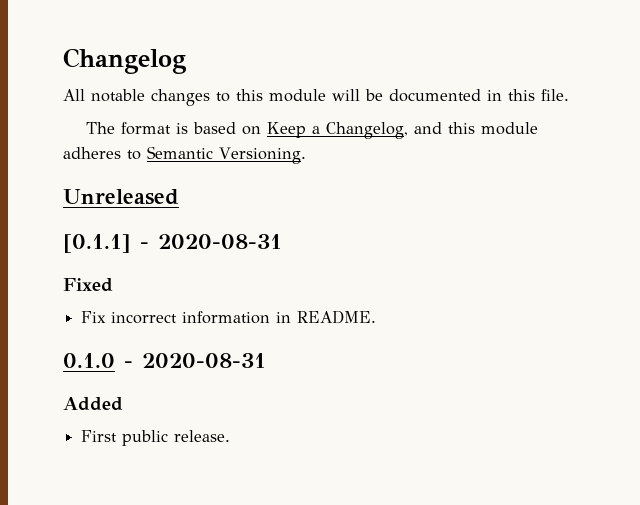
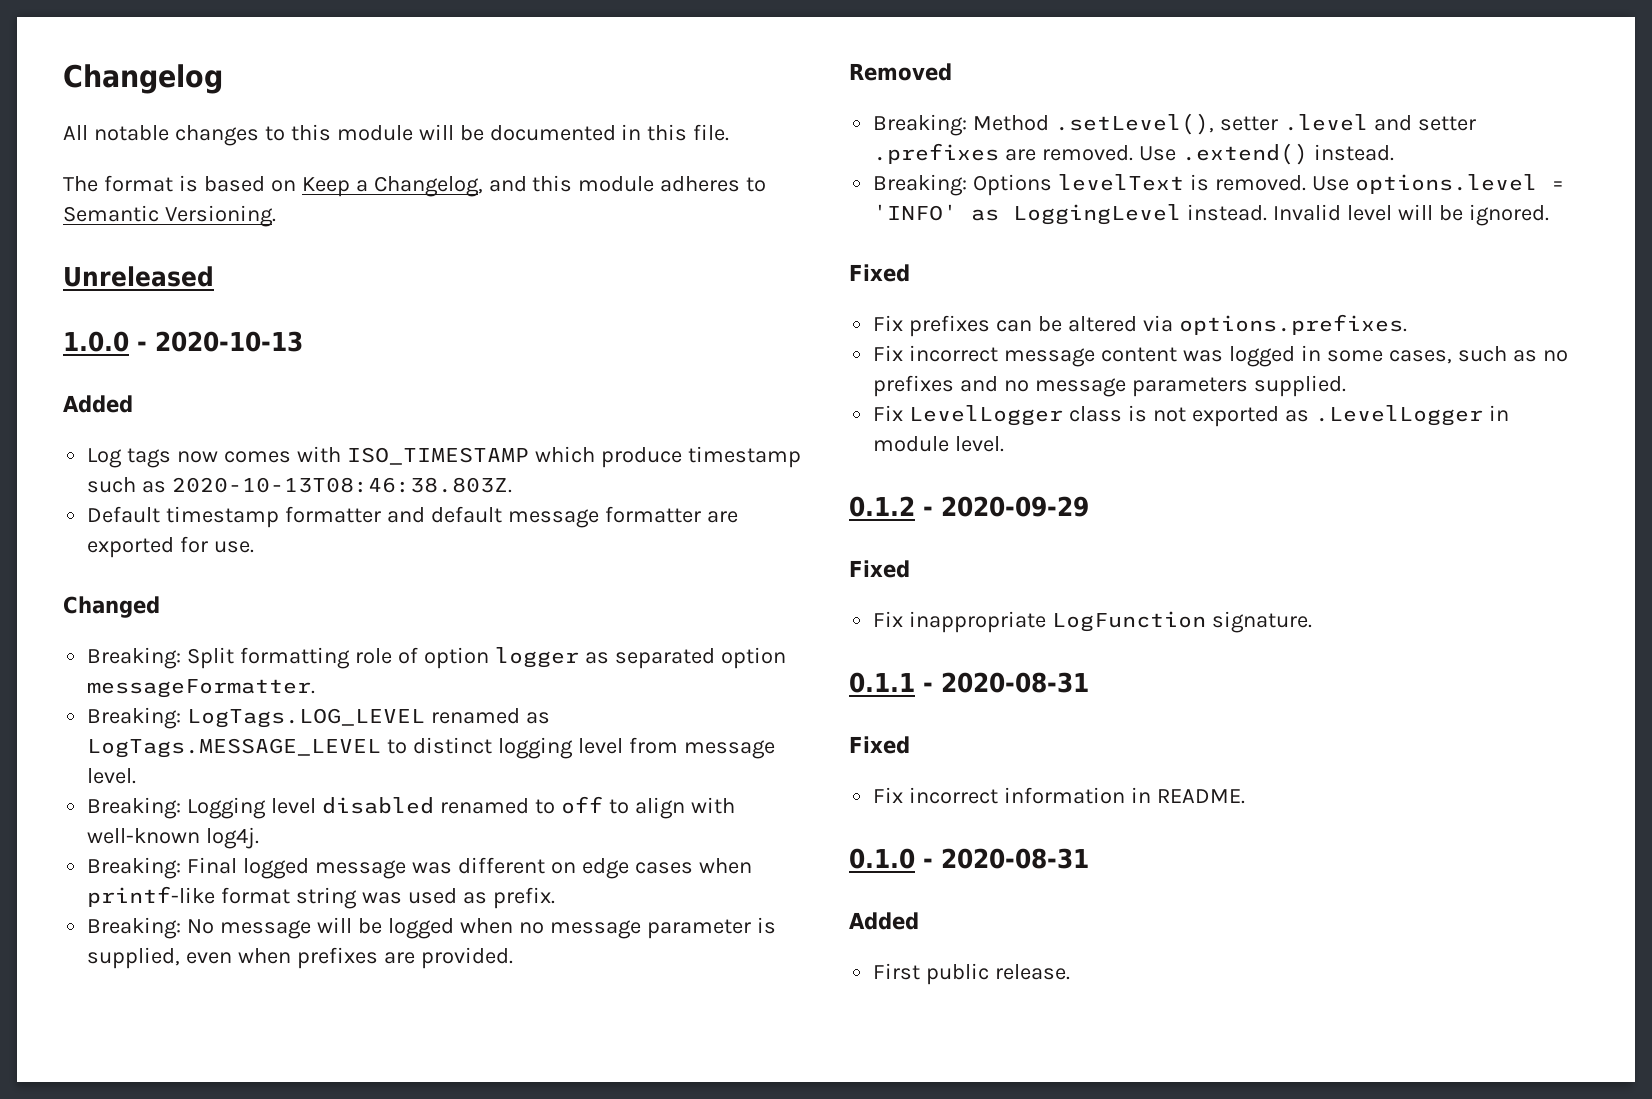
- [0.1.1] - 2020-08-31
+ 1.0.0 - 2020-10-13
+ Added
+ Log tags now comes with ISO_TIMESTAMP which produce timestamp such as 2020-10-13T08:46:38.803Z.
+ Default timestamp formatter and default message formatter are exported for use.
+ Changed
+ Breaking: Split formatting role of option logger as separated option messageFormatter.
+ Breaking: LogTags.LOG_LEVEL renamed as LogTags.MESSAGE_LEVEL to distinct logging level from message level.
+ Breaking: Logging level disabled renamed to off to align with well-known log4j.
+ Breaking: Final logged message was different on edge cases when printf-like format string was used as prefix.
+ Breaking: No message will be logged when no message parameter is supplied, even when prefixes are provided.
+ Removed
+ Breaking: Method .setLevel(), setter .level and setter .prefixes are removed. Use .extend() instead.
+ Breaking: Options levelText is removed. Use options.level = 'INFO' as LoggingLevel instead. Invalid level will be ignored.
+ Fixed
+ Fix prefixes can be altered via options.prefixes.
+ Fix incorrect message content was logged in some cases, such as no prefixes and no message parameters supplied.
+ Fix LevelLogger class is not exported as .LevelLogger in module level.
+ 0.1.2 - 2020-09-29
+ Fixed
+ Fix inappropriate LogFunction signature.
+ 0.1.1 - 2020-08-31

